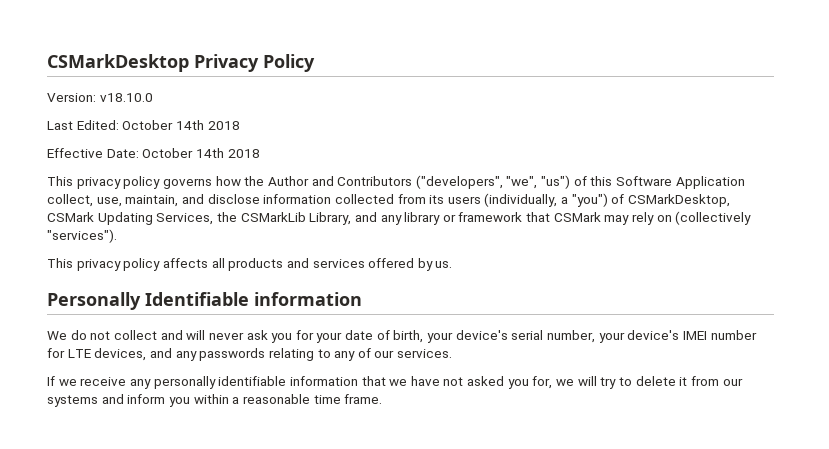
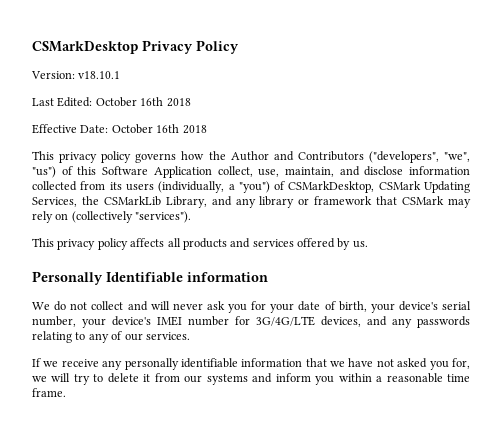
- Version: v18.10.0
+ Version: v18.10.1
- Last Edited: October 14th 2018
+ Last Edited: October 16th 2018
- Effective Date: October 14th 2018
+ Effective Date: October 16th 2018
- We do not collect and will never ask you for your date of birth, your device's serial number, your device's IMEI number for LTE devices, and any passwords relating to any of our services.
+ We do not collect and will never ask you for your date of birth, your device's serial number, your device's IMEI number for 3G/4G/LTE devices, and any passwords relating to any of our services.

